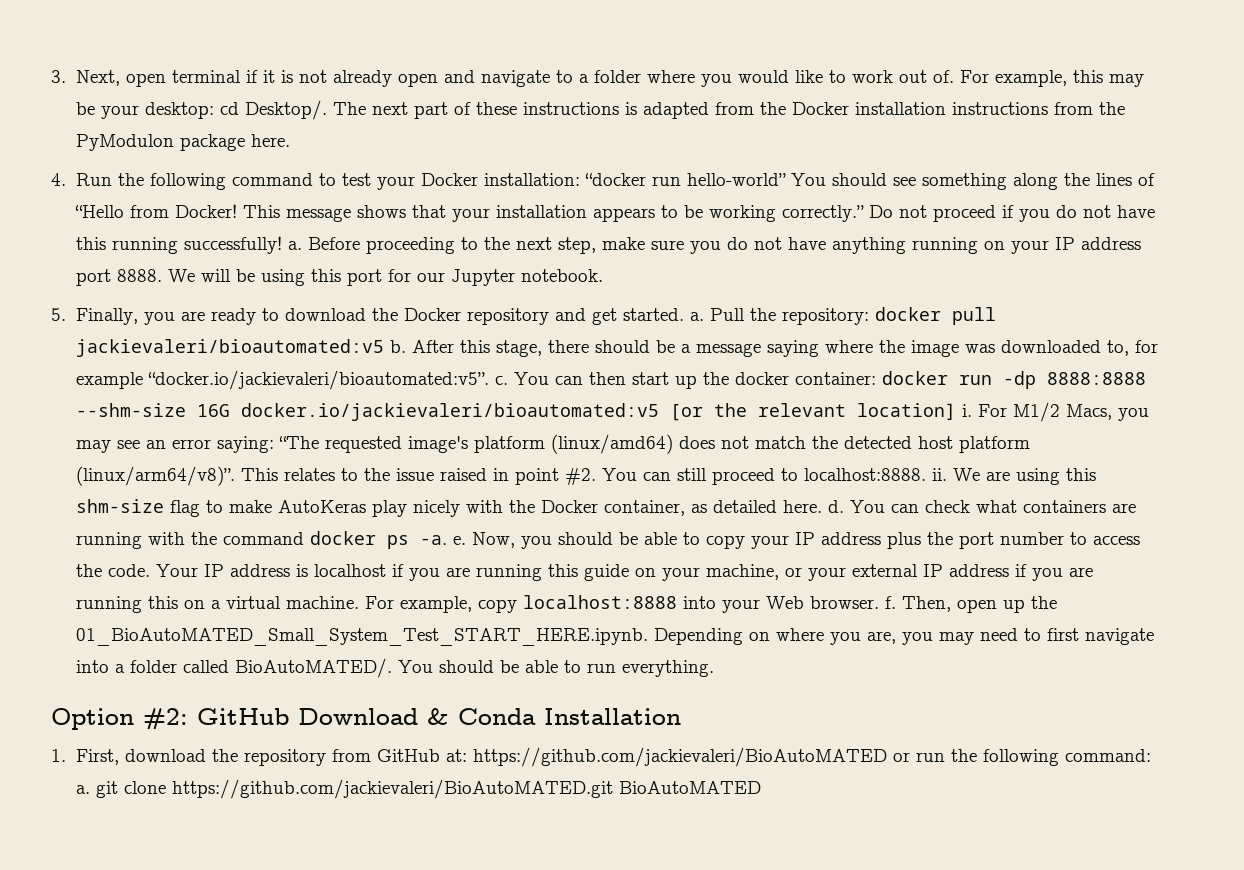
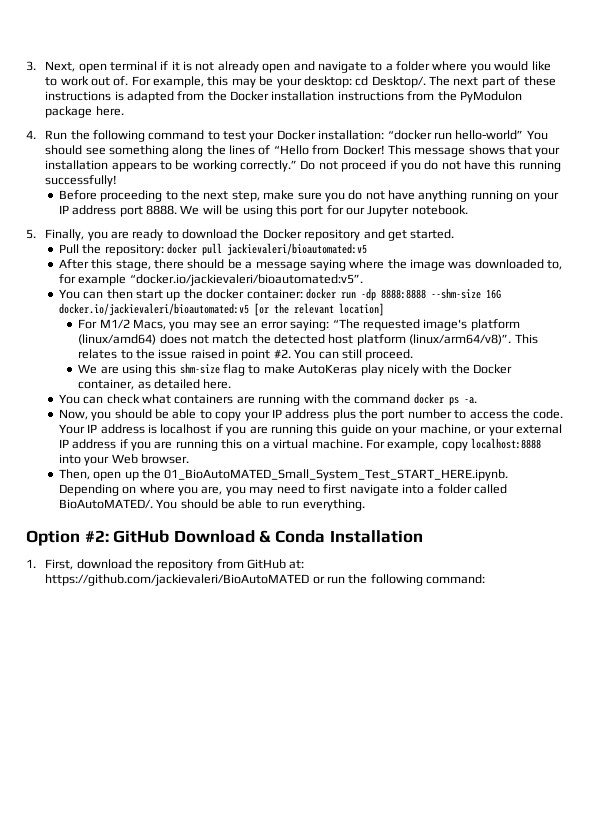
- Do not proceed if you do not have this running successfully! a. Before proceeding to the next step, make sure you do not have anything running on your IP address port 8888.
+ Do not proceed if you do not have this running successfully!
+ Before proceeding to the next step, make sure you do not have anything running on your IP address port 8888.
- 5. Finally, you are ready to download the Docker repository and get started. a. Pull the repository:
+ 5. Finally, you are ready to download the Docker repository and get started.
+ Pull the repository:
- docker pull jackievaleri/bioautomated:v5 b. After this stage, there should be a message saying where the image was downloaded to, for example “docker.io/jackievaleri/bioautomated:v5”. c. You can then start up the docker container:
+ docker pull jackievaleri/bioautomated:v5
+ After this stage, there should be a message saying where the image was downloaded to, for example “docker.io/jackievaleri/bioautomated:v5”.
+ You can then start up the docker container:
- docker run -dp 8888:8888 --shm-size 16G docker.io/jackievaleri/bioautomated:v5 [or the relevant location] i. For M1/2 Macs, you may see an error saying:
+ docker run -dp 8888:8888 --shm-size 16G docker.io/jackievaleri/bioautomated:v5 [or the relevant location]
+ For M1/2 Macs, you may see an error saying:
- You can still proceed to localhost:8888. ii. We are using this shm-size flag to make AutoKeras play nicely with the Docker container, as detailed here. d. You can check what containers are running with the command docker ps -a. e. Now, you should be able to copy your IP address plus the port number to access the code.
+ You can still proceed.
+ We are using this shm-size flag to make AutoKeras play nicely with the Docker container, as detailed here.
+ You can check what containers are running with the command docker ps -a.
+ Now, you should be able to copy your IP address plus the port number to access the code.
- For example, copy localhost:8888 into your Web browser. f. Then, open up the 01_BioAutoMATED_Small_System_Test_START_HERE.ipynb. Depending on where you are, you may need to first navigate into a folder called BioAutoMATED/.
+ For example, copy localhost:8888 into your Web browser.
+ Then, open up the 01_BioAutoMATED_Small_System_Test_START_HERE.ipynb. Depending on where you are, you may need to first navigate into a folder called BioAutoMATED/.
- 1. First, download the repository from GitHub at: https://github.com/jackievaleri/BioAutoMATED or run the following command: a. git clone https://github.com/jackievaleri/BioAutoMATED.git BioAutoMATED
+ 1. First, download the repository from GitHub at: https://github.com/jackievaleri/BioAutoMATED or run the following command:

